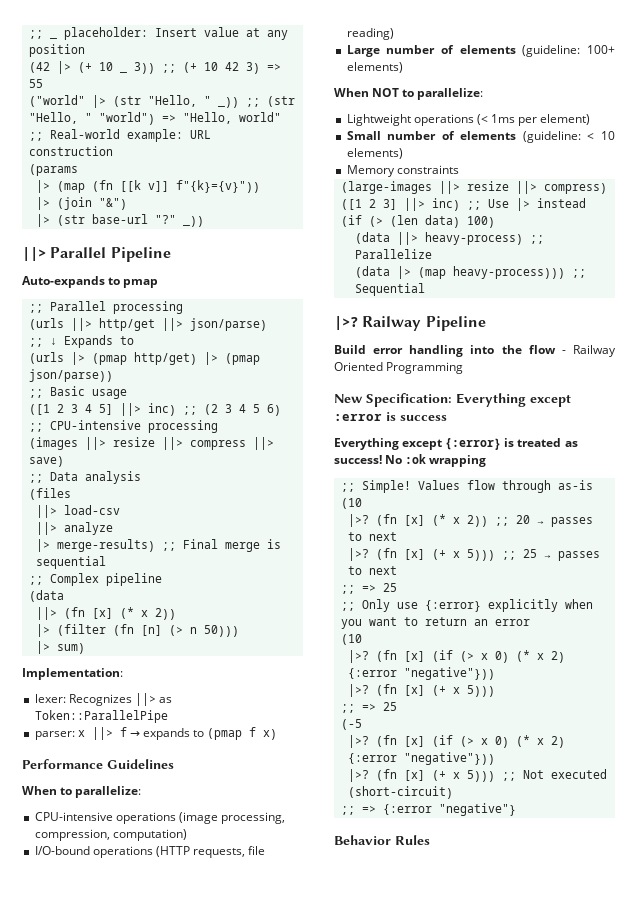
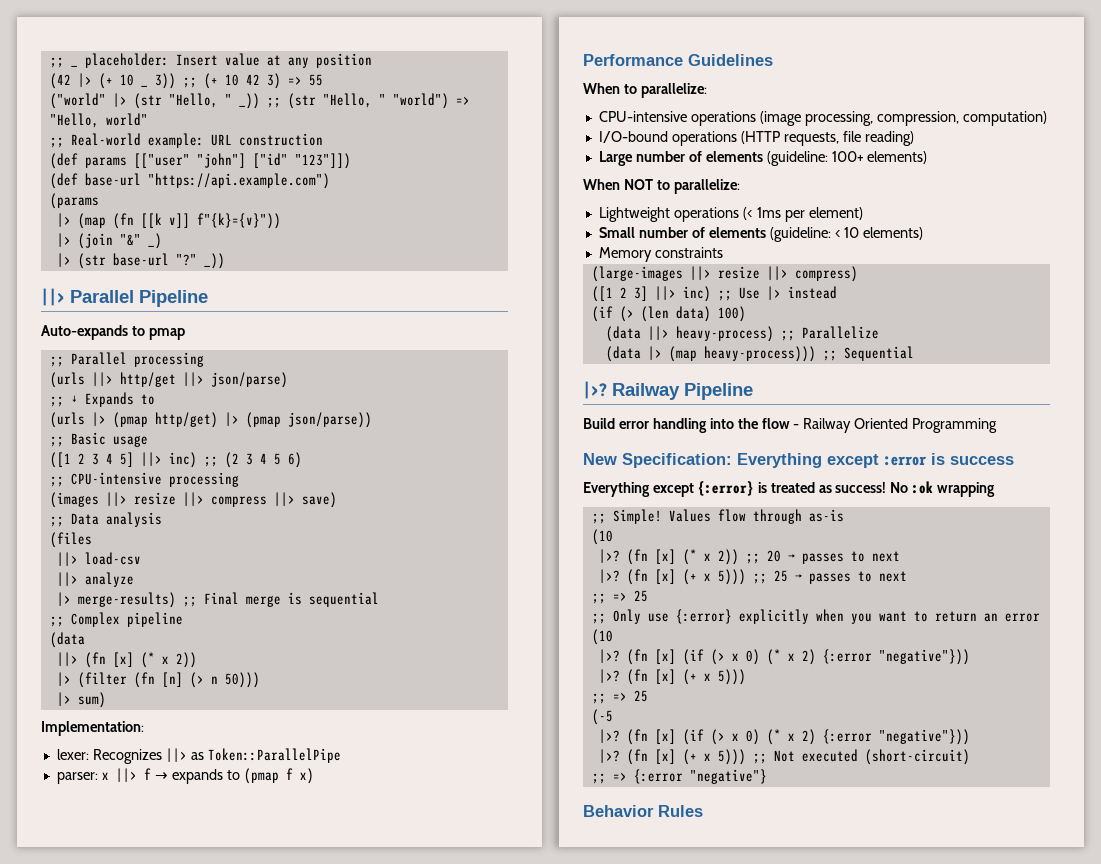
+ (def params [["user" "john"] ["id" "123"]])
+ (def base-url "https://api.example.com")
- |> (join "&")
+ |> (join "&" _)

